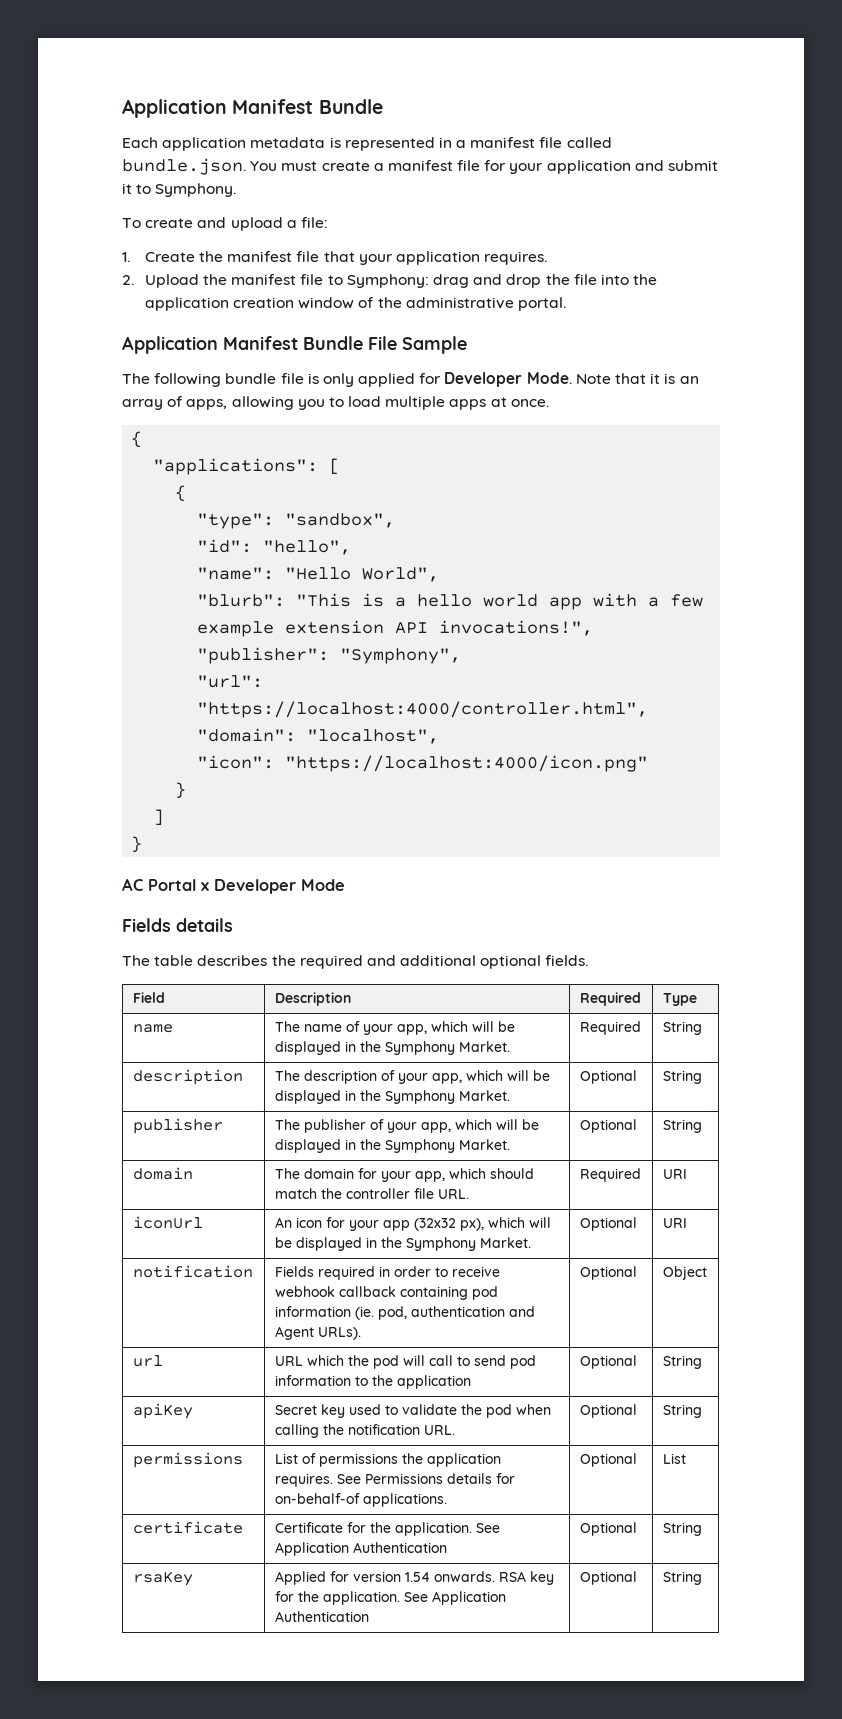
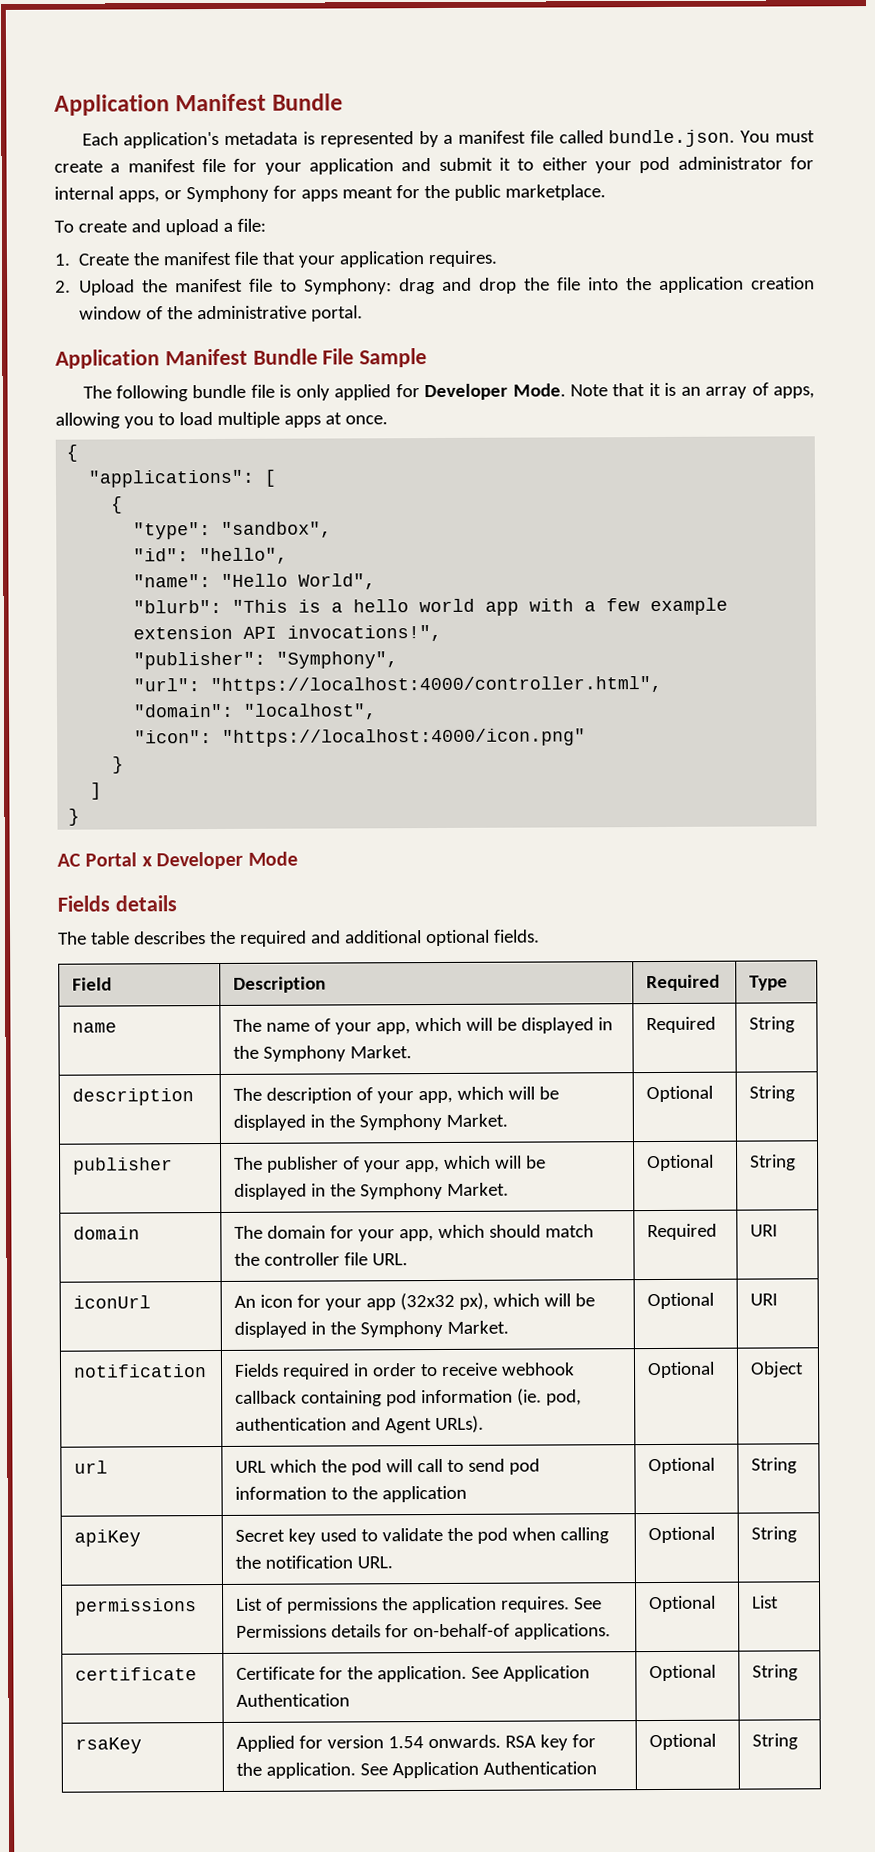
- Each application metadata is represented in a manifest file called bundle.json. You must create a manifest file for your application and submit it to Symphony.
+ Each application's metadata is represented by a manifest file called bundle.json. You must create a manifest file for your application and submit it to either your pod administrator for internal apps, or Symphony for apps meant for the public marketplace.

